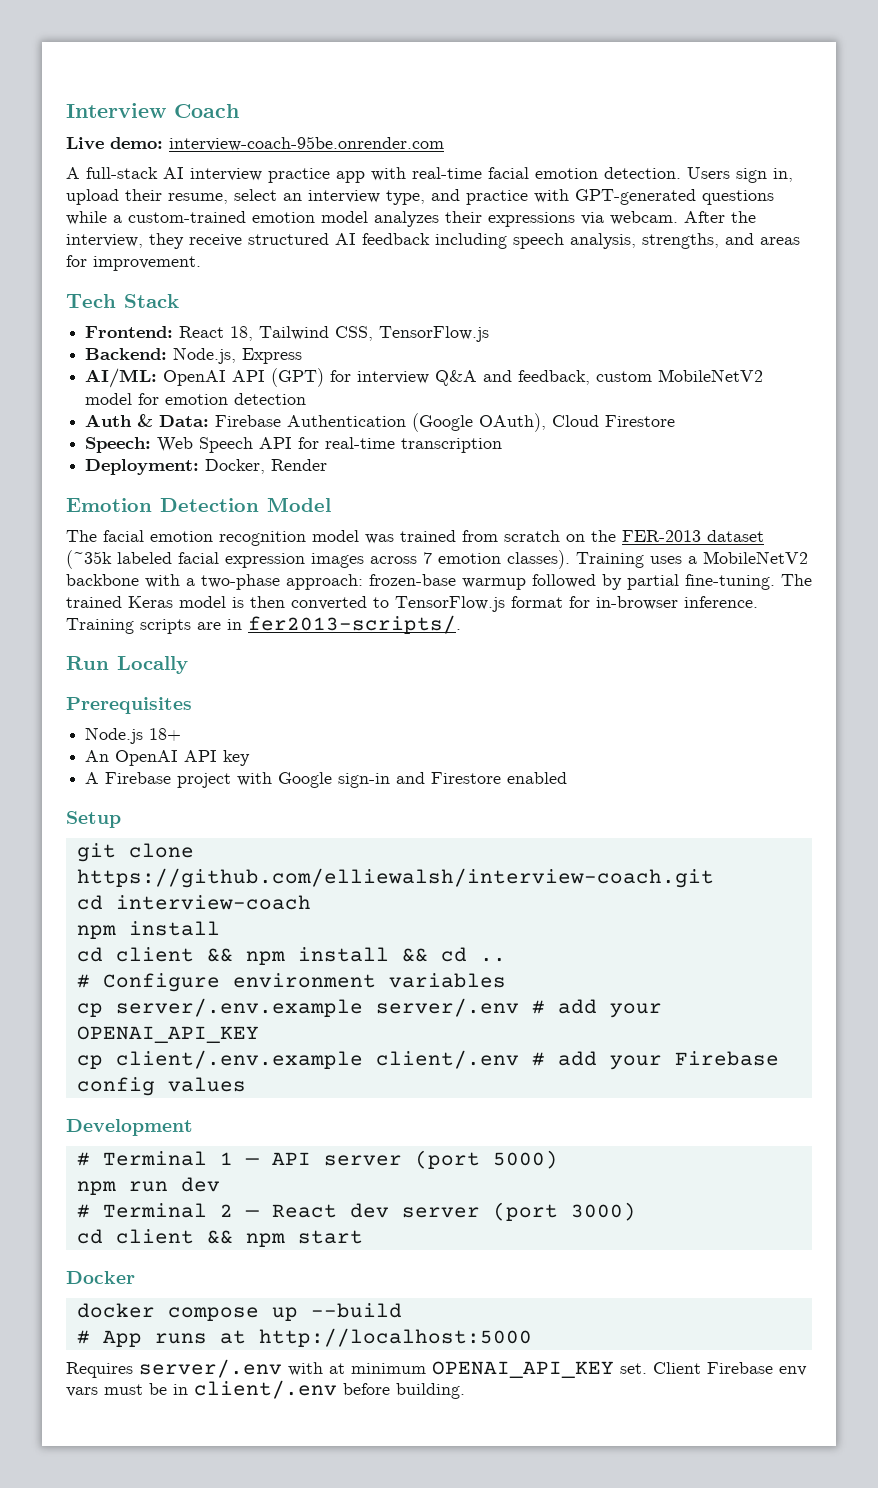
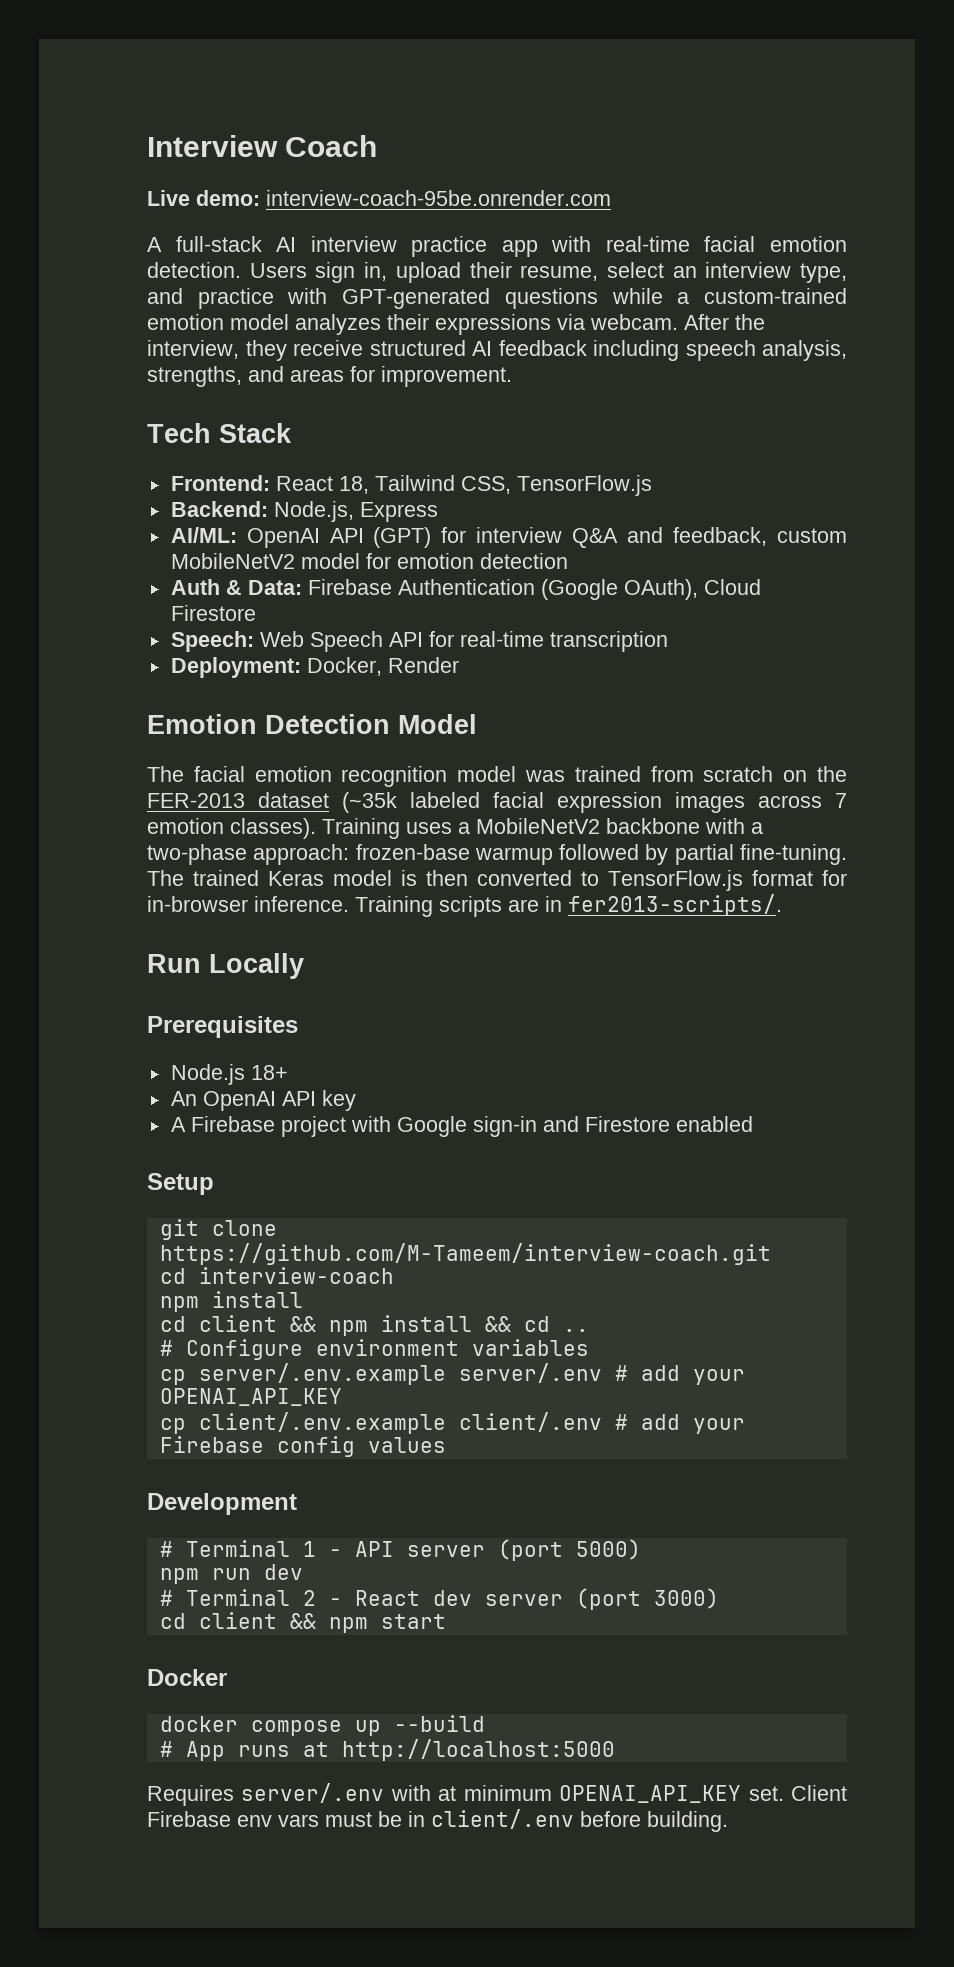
- git clone https://github.com/elliewalsh/interview-coach.git
+ git clone https://github.com/M-Tameem/interview-coach.git
- # Terminal 1 — API server (port 5000)
+ # Terminal 1 - API server (port 5000)
- # Terminal 2 — React dev server (port 3000)
+ # Terminal 2 - React dev server (port 3000)

